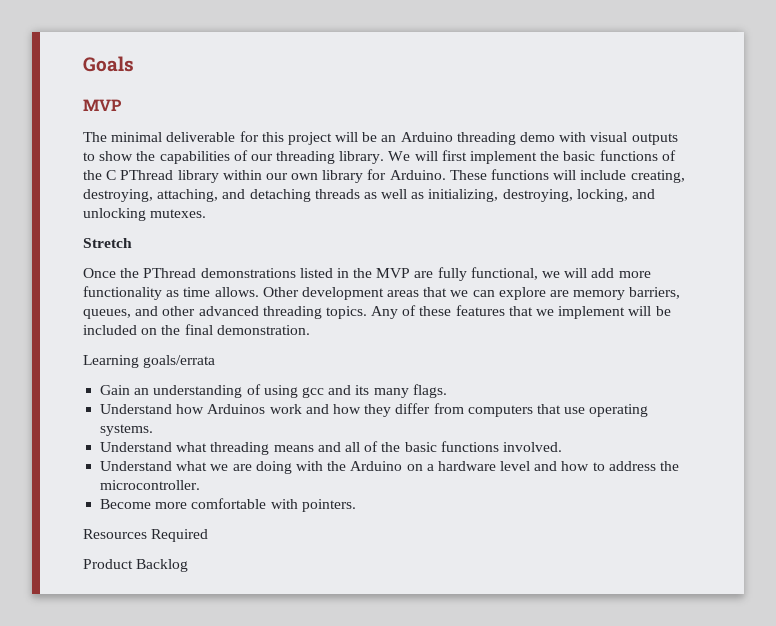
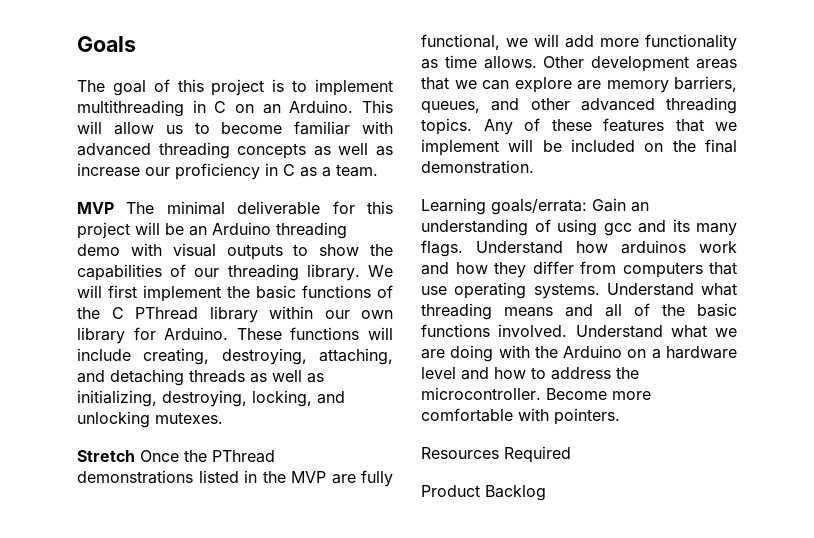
  Goals
- MVP
- The minimal deliverable for this project will be an Arduino threading demo with visual outputs to show the capabilities of our threading library.
+ The goal of this project is to implement multithreading in C on an Arduino. This will allow us to become familiar with advanced threading concepts as well as increase our proficiency in C as a team.
+ MVP The minimal deliverable for this project will be an Arduino threading demo with visual outputs to show the capabilities of our threading library.
- Stretch
- Once the PThread demonstrations listed in the MVP are fully functional, we will add more functionality as time allows.
+ Stretch Once the PThread demonstrations listed in the MVP are fully functional, we will add more functionality as time allows.
- Learning goals/errata
- Gain an understanding of using gcc and its many flags.
- Understand how Arduinos work and how they differ from computers that use operating systems.
- Understand what threading means and all of the basic functions involved.
- Understand what we are doing with the Arduino on a hardware level and how to address the microcontroller.
- Become more comfortable with pointers.
+ Learning goals/errata: Gain an understanding of using gcc and its many flags. Understand how arduinos work and how they differ from computers that use operating systems. Understand what threading means and all of the basic functions involved. Understand what we are doing with the Arduino on a hardware level and how to address the microcontroller. Become more comfortable with pointers.

